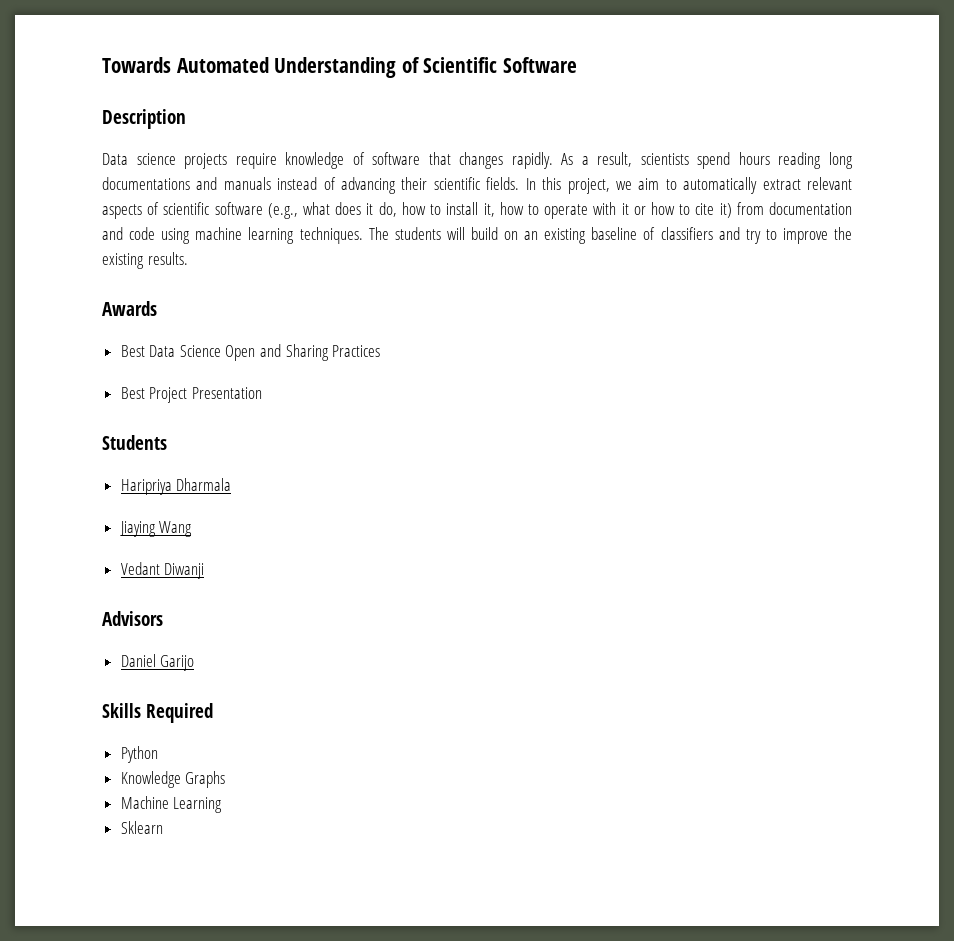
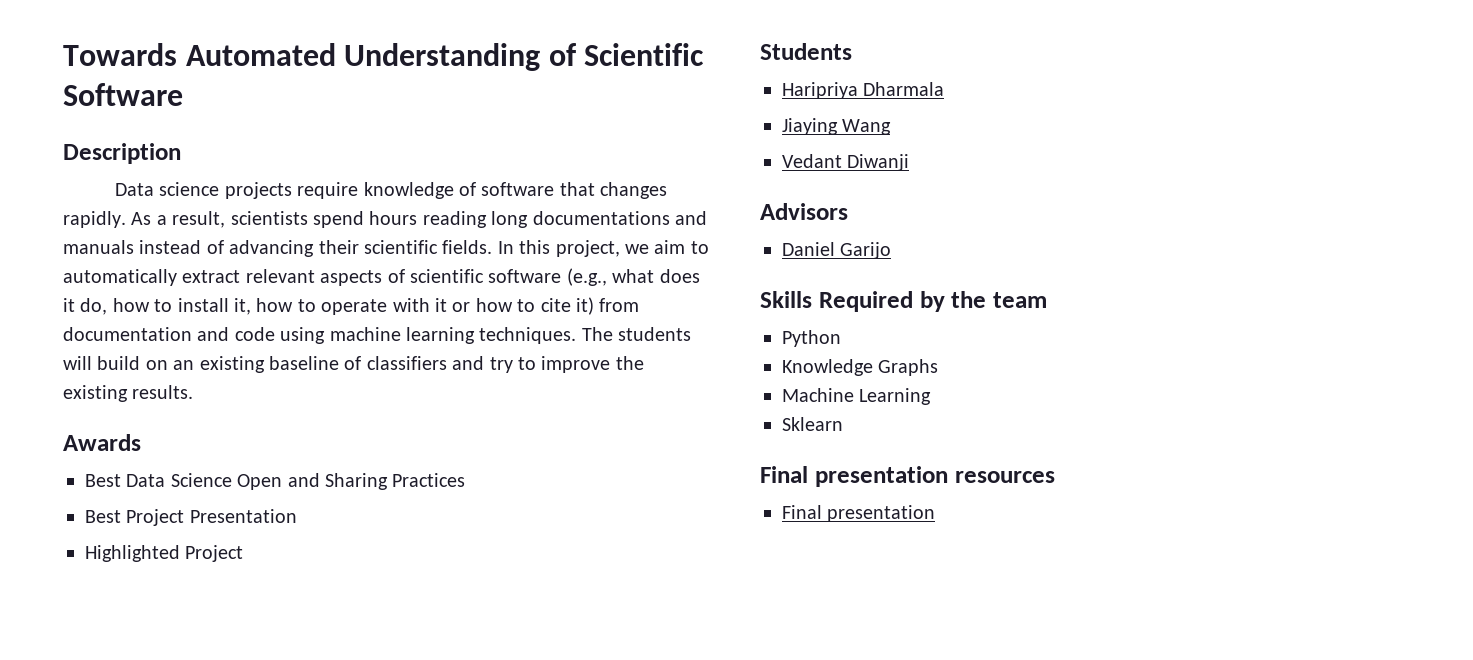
+ Highlighted Project
- Skills Required
+ Skills Required by the team
+ Final presentation resources
+ Final presentation

